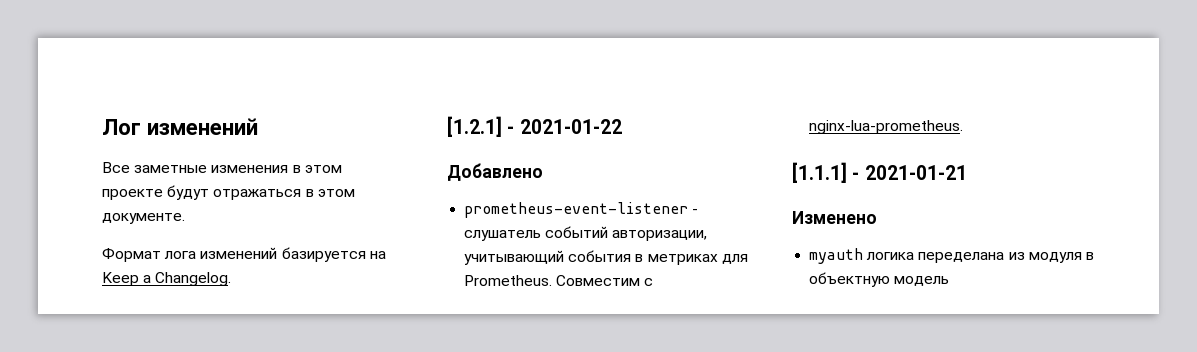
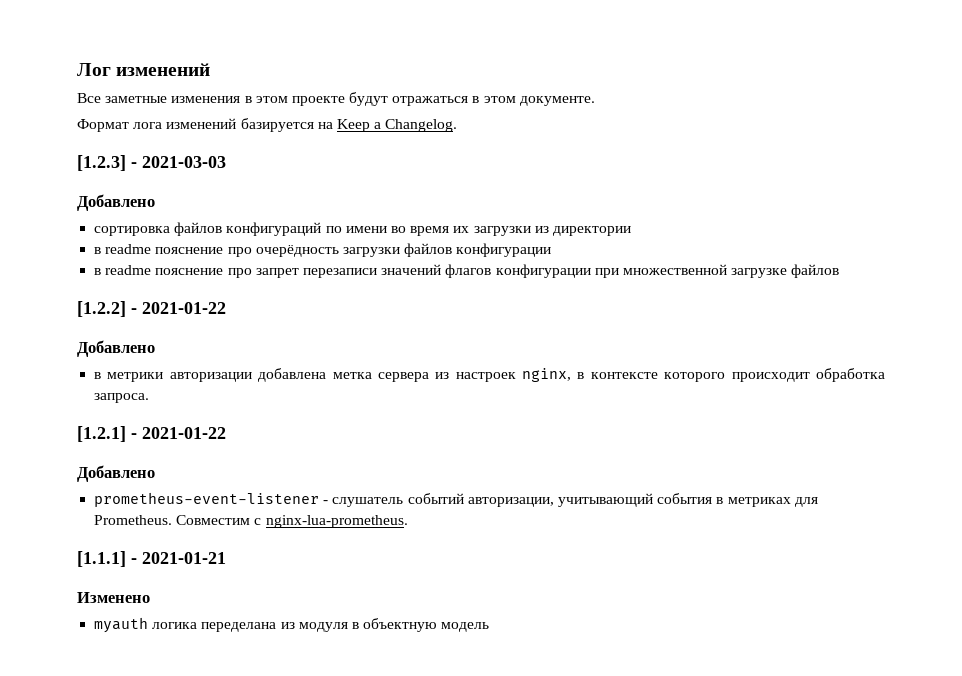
+ [1.2.3] - 2021-03-03
+ Добавлено
+ сортировка файлов конфигураций по имени во время их загрузки из директории
+ в readme пояснение про очерёдность загрузки файлов конфигурации
+ в readme пояснение про запрет перезаписи значений флагов конфигурации при множественной загрузке файлов
+ [1.2.2] - 2021-01-22
+ Добавлено
+ в метрики авторизации добавлена метка сервера из настроек nginx, в контексте которого происходит обработка запроса.

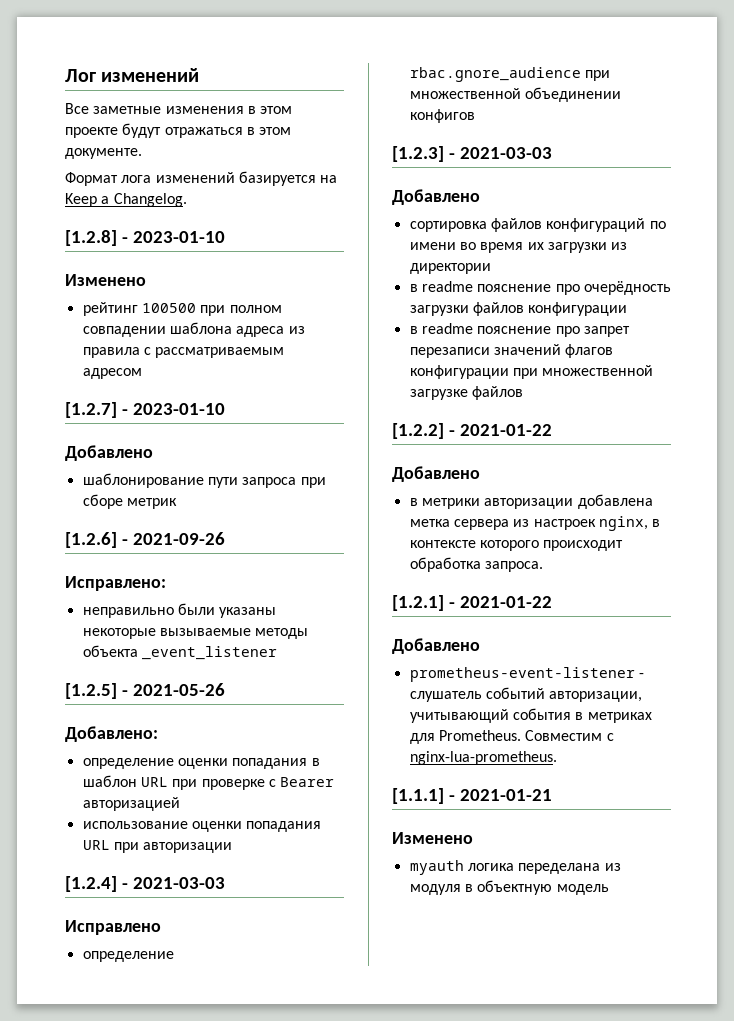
+ [1.2.8] - 2023-01-10
+ Изменено
+ рейтинг 100500 при полном совпадении шаблона адреса из правила с рассматриваемым адресом
+ [1.2.7] - 2023-01-10
+ Добавлено
+ шаблонирование пути запроса при сборе метрик
+ [1.2.6] - 2021-09-26
+ Исправлено:
+ неправильно были указаны некоторые вызываемые методы объекта _event_listener
+ [1.2.5] - 2021-05-26
+ Добавлено:
+ определение оценки попадания в шаблон URL при проверке с Bearer авторизацией
+ использование оценки попадания URL при авторизации
+ [1.2.4] - 2021-03-03
+ Исправлено
+ определение rbac.gnore_audience при множественной объединении конфигов

